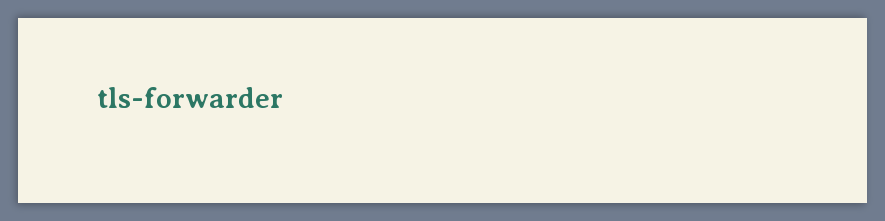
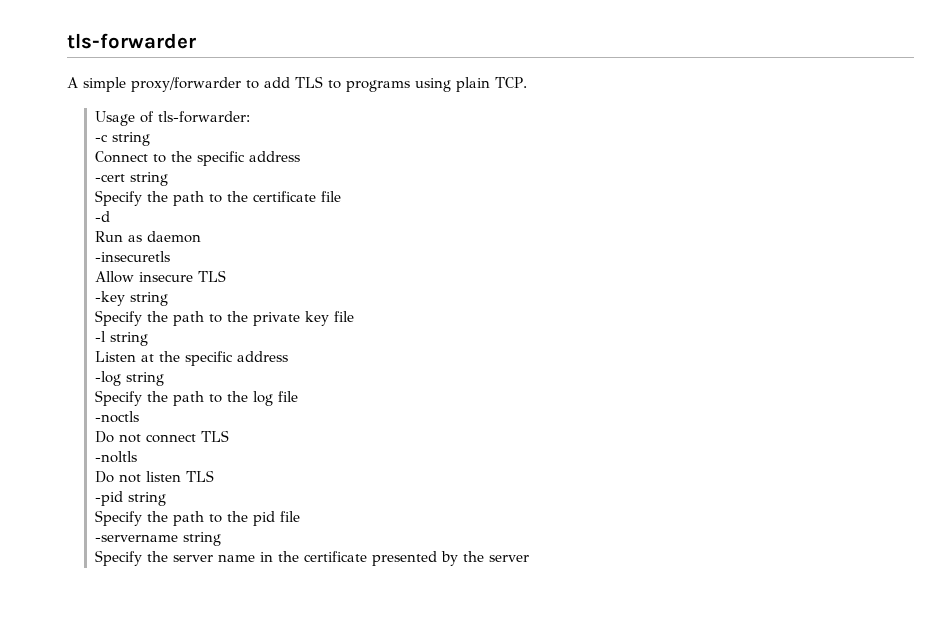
+ A simple proxy/forwarder to add TLS to programs using plain TCP.
+ Usage of tls-forwarder:
+ -c string
+ Connect to the specific address
+ -cert string
+ Specify the path to the certificate file
+ -d
+ Run as daemon
+ -insecuretls
+ Allow insecure TLS
+ -key string
+ Specify the path to the private key file
+ -l string
+ Listen at the specific address
+ -log string
+ Specify the path to the log file
+ -noctls
+ Do not connect TLS
+ -noltls
+ Do not listen TLS
+ -pid string
+ Specify the path to the pid file
+ -servername string
+ Specify the server name in the certificate presented by the server

